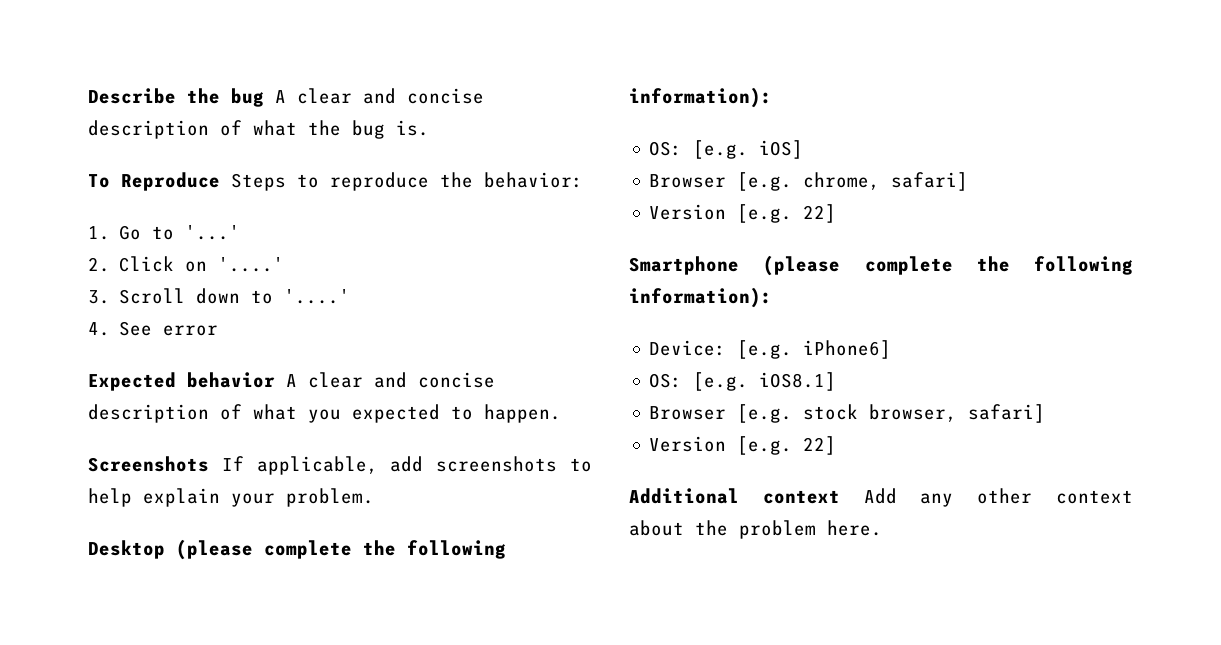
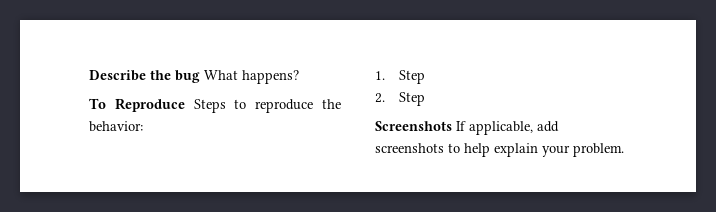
- Describe the bug A clear and concise description of what the bug is.
+ Describe the bug What happens?
- 1. Go to '...'
- 2. Click on '....'
- 3. Scroll down to '....'
- 4. See error
- Expected behavior A clear and concise description of what you expected to happen.
+ 1. Step
+ 2. Step
- Desktop (please complete the following information):
- OS: [e.g. iOS]
- Browser [e.g. chrome, safari]
- Version [e.g. 22]
- Smartphone (please complete the following information):
- Device: [e.g. iPhone6]
- OS: [e.g. iOS8.1]
- Browser [e.g. stock browser, safari]
- Version [e.g. 22]
- Additional context Add any other context about the problem here.

